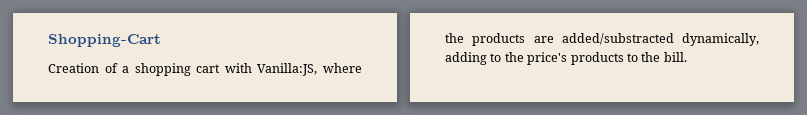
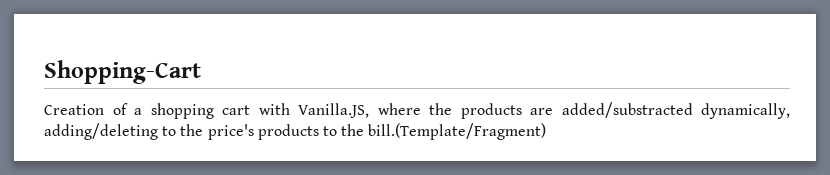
- Creation of a shopping cart with Vanilla:JS, where the products are added/substracted dynamically, adding to the price's products to the bill.
+ Creation of a shopping cart with Vanilla.JS, where the products are added/substracted dynamically, adding/deleting to the price's products to the bill.(Template/Fragment)

